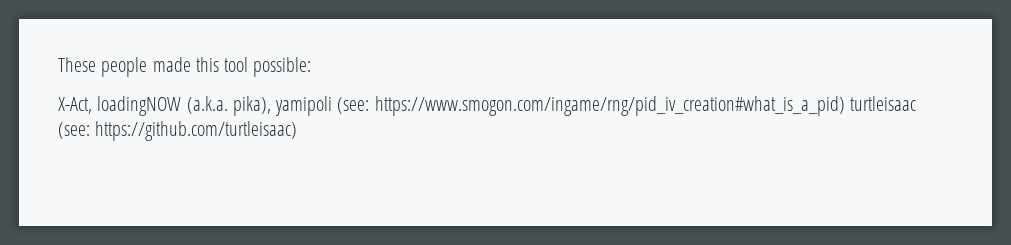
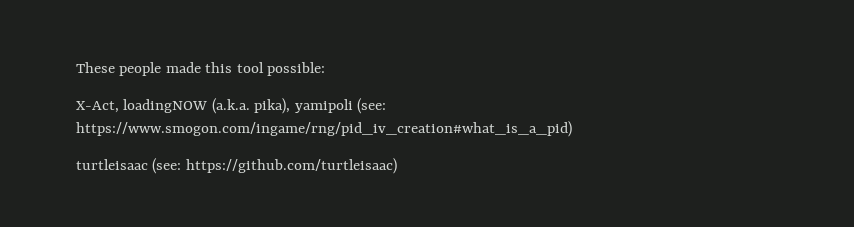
- X-Act, loadingNOW (a.k.a. pika), yamipoli (see: https://www.smogon.com/ingame/rng/pid_iv_creation#what_is_a_pid) turtleisaac (see: https://github.com/turtleisaac)
+ X-Act, loadingNOW (a.k.a. pika), yamipoli (see: https://www.smogon.com/ingame/rng/pid_iv_creation#what_is_a_pid)
+ turtleisaac (see: https://github.com/turtleisaac)

